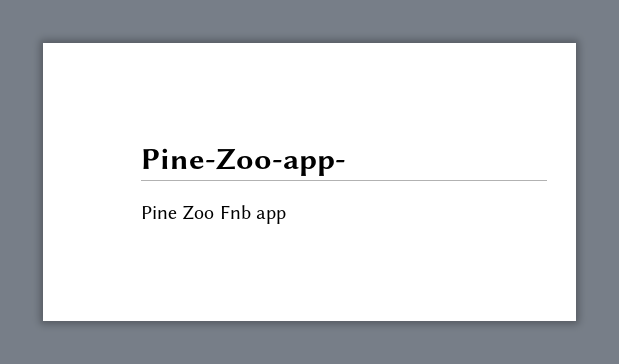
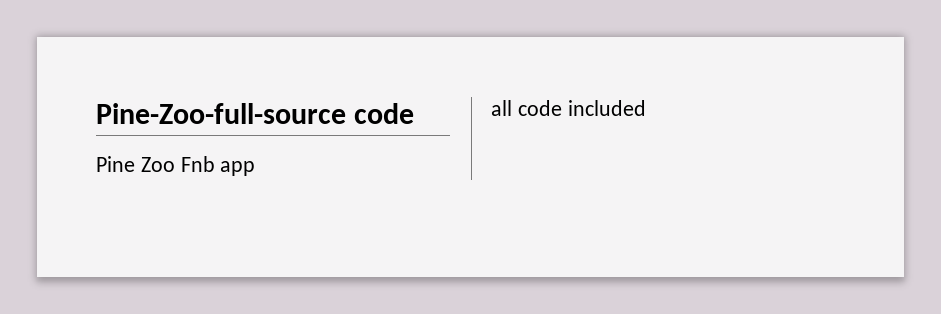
- Pine-Zoo-app-
+ Pine-Zoo-full-source code
+ all code included

